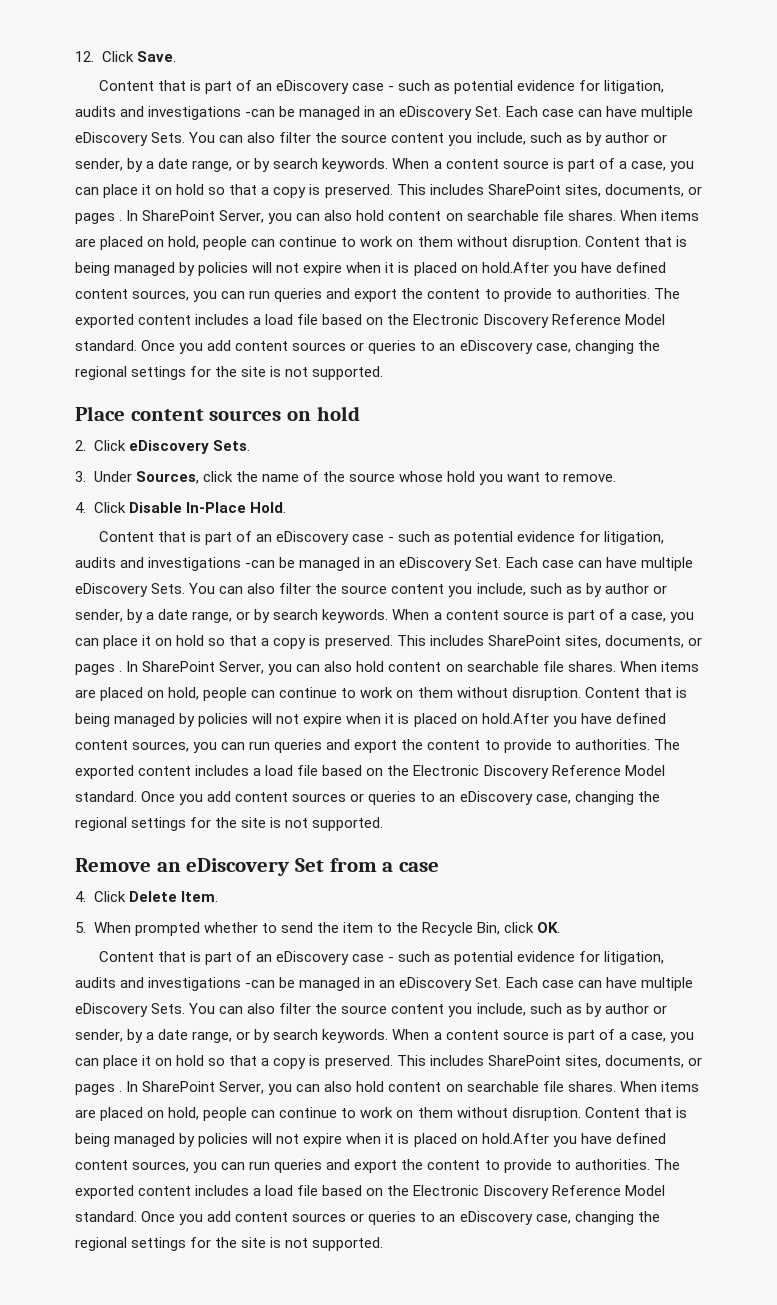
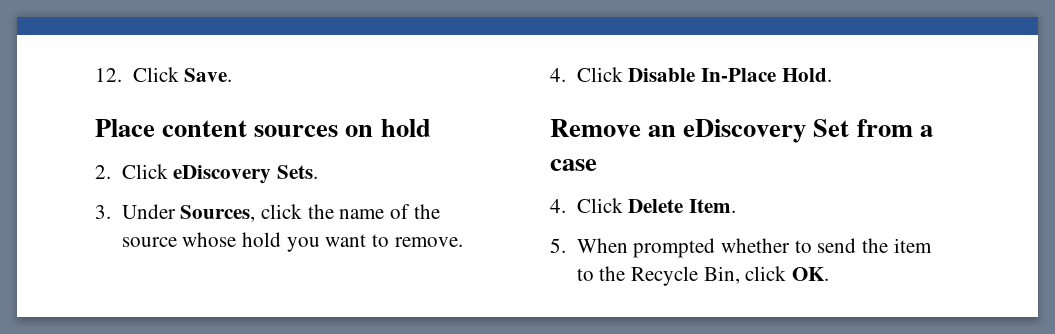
  12. Click Save.
- Content that is part of an eDiscovery case - such as potential evidence for litigation, audits and investigations -can be managed in an eDiscovery Set. Each case can have multiple eDiscovery Sets. You can also filter the source content you include, such as by author or sender, by a date range, or by search keywords. When a content source is part of a case, you can place it on hold so that a copy is preserved. This includes SharePoint sites, documents, or pages . In SharePoint Server, you can also hold content on searchable file shares. When items are placed on hold, people can continue to work on them without disruption. Content that is being managed by policies will not expire when it is placed on hold.After you have defined content sources, you can run queries and export the content to provide to authorities. The exported content includes a load file based on the Electronic Discovery Reference Model standard. Once you add content sources or queries to an eDiscovery case, changing the regional settings for the site is not supported.
  4. Click Disable In-Place Hold.
- Content that is part of an eDiscovery case - such as potential evidence for litigation, audits and investigations -can be managed in an eDiscovery Set. Each case can have multiple eDiscovery Sets. You can also filter the source content you include, such as by author or sender, by a date range, or by search keywords. When a content source is part of a case, you can place it on hold so that a copy is preserved. This includes SharePoint sites, documents, or pages . In SharePoint Server, you can also hold content on searchable file shares. When items are placed on hold, people can continue to work on them without disruption. Content that is being managed by policies will not expire when it is placed on hold.After you have defined content sources, you can run queries and export the content to provide to authorities. The exported content includes a load file based on the Electronic Discovery Reference Model standard. Once you add content sources or queries to an eDiscovery case, changing the regional settings for the site is not supported.
  5. When prompted whether to send the item to the Recycle Bin, click OK.
- Content that is part of an eDiscovery case - such as potential evidence for litigation, audits and investigations -can be managed in an eDiscovery Set. Each case can have multiple eDiscovery Sets. You can also filter the source content you include, such as by author or sender, by a date range, or by search keywords. When a content source is part of a case, you can place it on hold so that a copy is preserved. This includes SharePoint sites, documents, or pages . In SharePoint Server, you can also hold content on searchable file shares. When items are placed on hold, people can continue to work on them without disruption. Content that is being managed by policies will not expire when it is placed on hold.After you have defined content sources, you can run queries and export the content to provide to authorities. The exported content includes a load file based on the Electronic Discovery Reference Model standard. Once you add content sources or queries to an eDiscovery case, changing the regional settings for the site is not supported.

